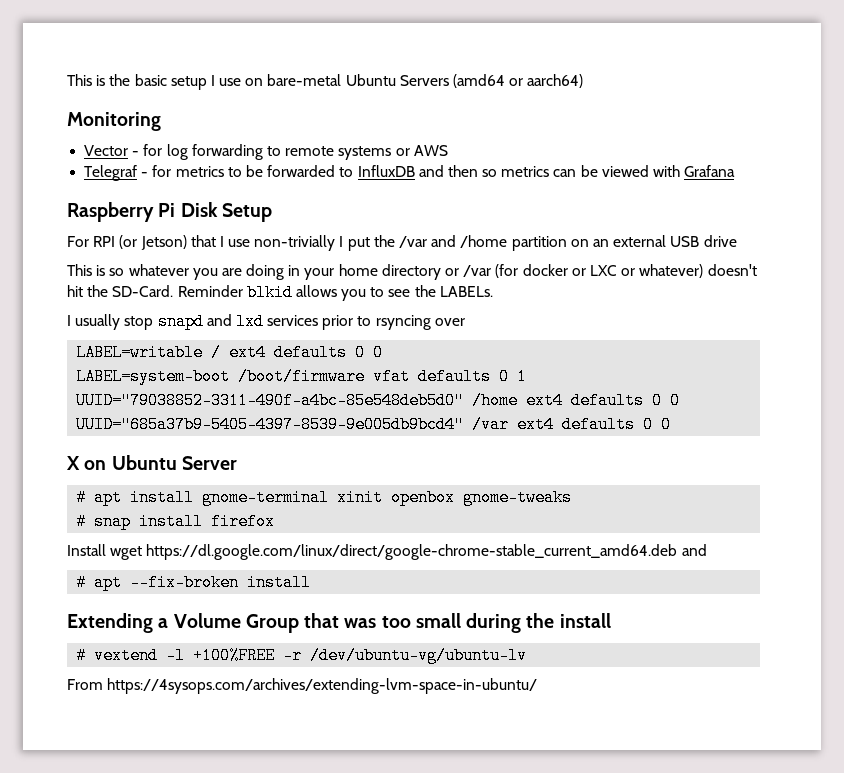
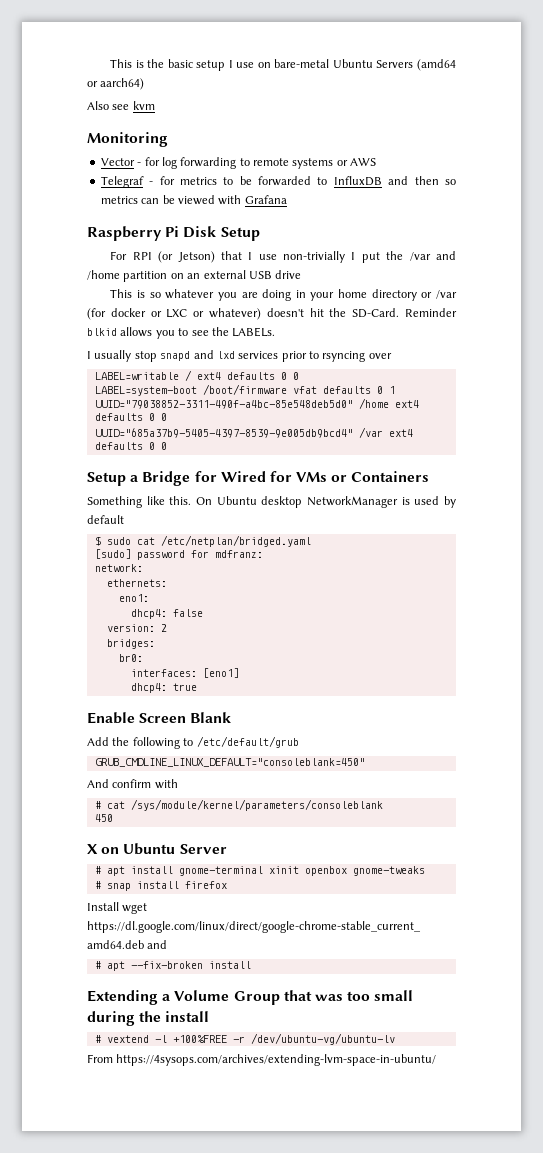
+ Also see kvm
+ Setup a Bridge for Wired for VMs or Containers
+ Something like this. On Ubuntu desktop NetworkManager is used by default
+ $ sudo cat /etc/netplan/bridged.yaml
+ [sudo] password for mdfranz:
+ network:
+ ethernets:
+ eno1:
+ dhcp4: false
+ version: 2
+ bridges:
+ br0:
+ interfaces: [eno1]
+ dhcp4: true
+ Enable Screen Blank
+ Add the following to /etc/default/grub
+ GRUB_CMDLINE_LINUX_DEFAULT="consoleblank=450"
+ And confirm with
+ # cat /sys/module/kernel/parameters/consoleblank
+ 450

